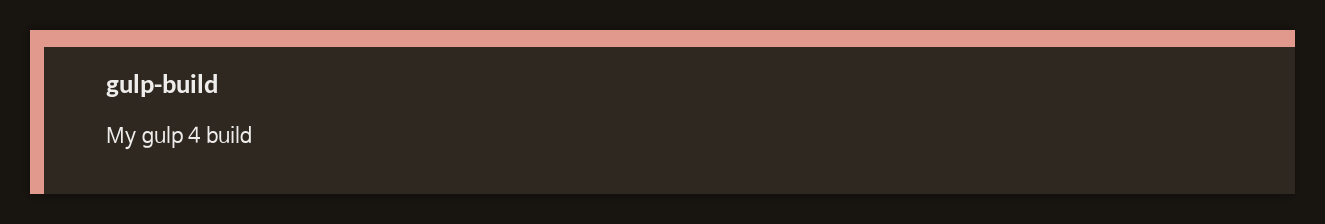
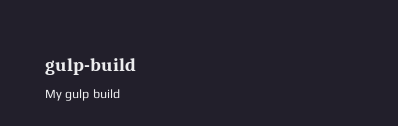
- My gulp 4 build
+ My gulp build

